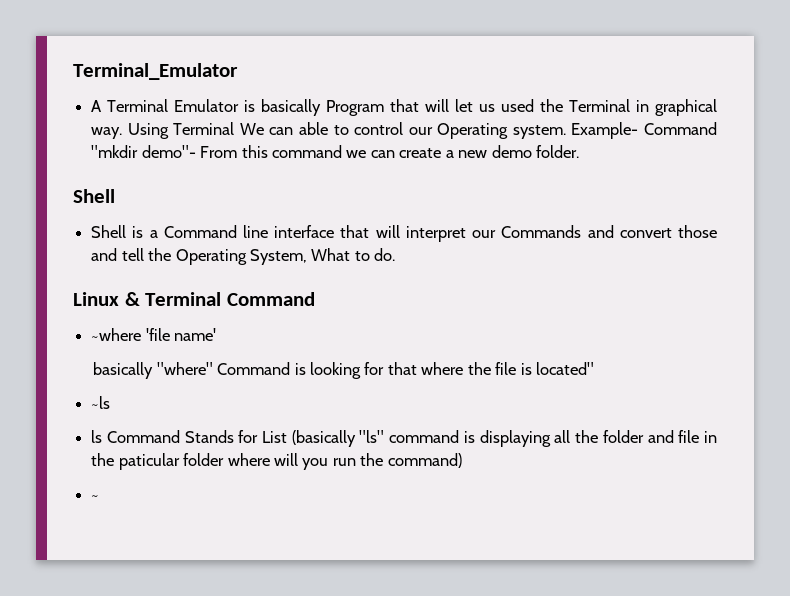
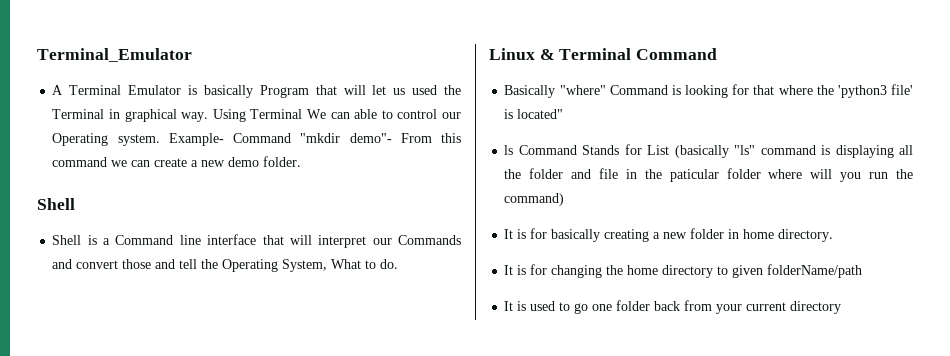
- ~where 'file name'
- basically "where" Command is looking for that where the file is located"
+ Basically "where" Command is looking for that where the 'python3 file' is located"
- ~ls
- ~
+ It is for basically creating a new folder in home directory.
+ It is for changing the home directory to given folderName/path
+ It is used to go one folder back from your current directory

